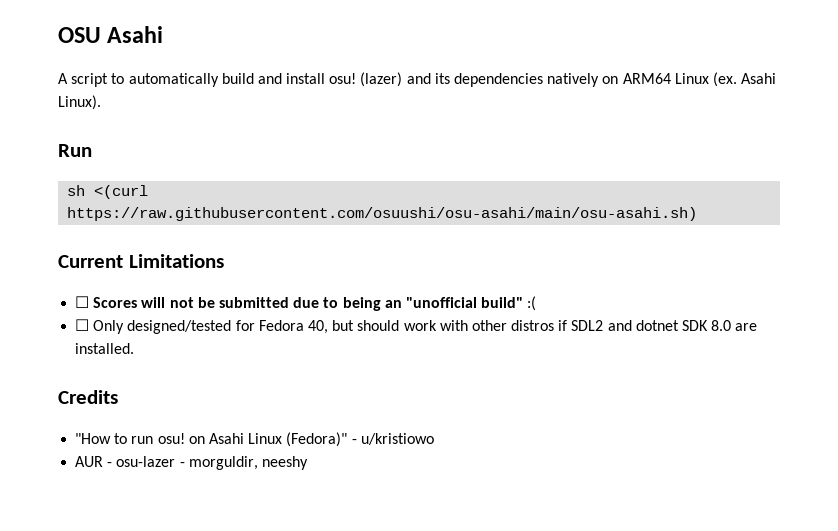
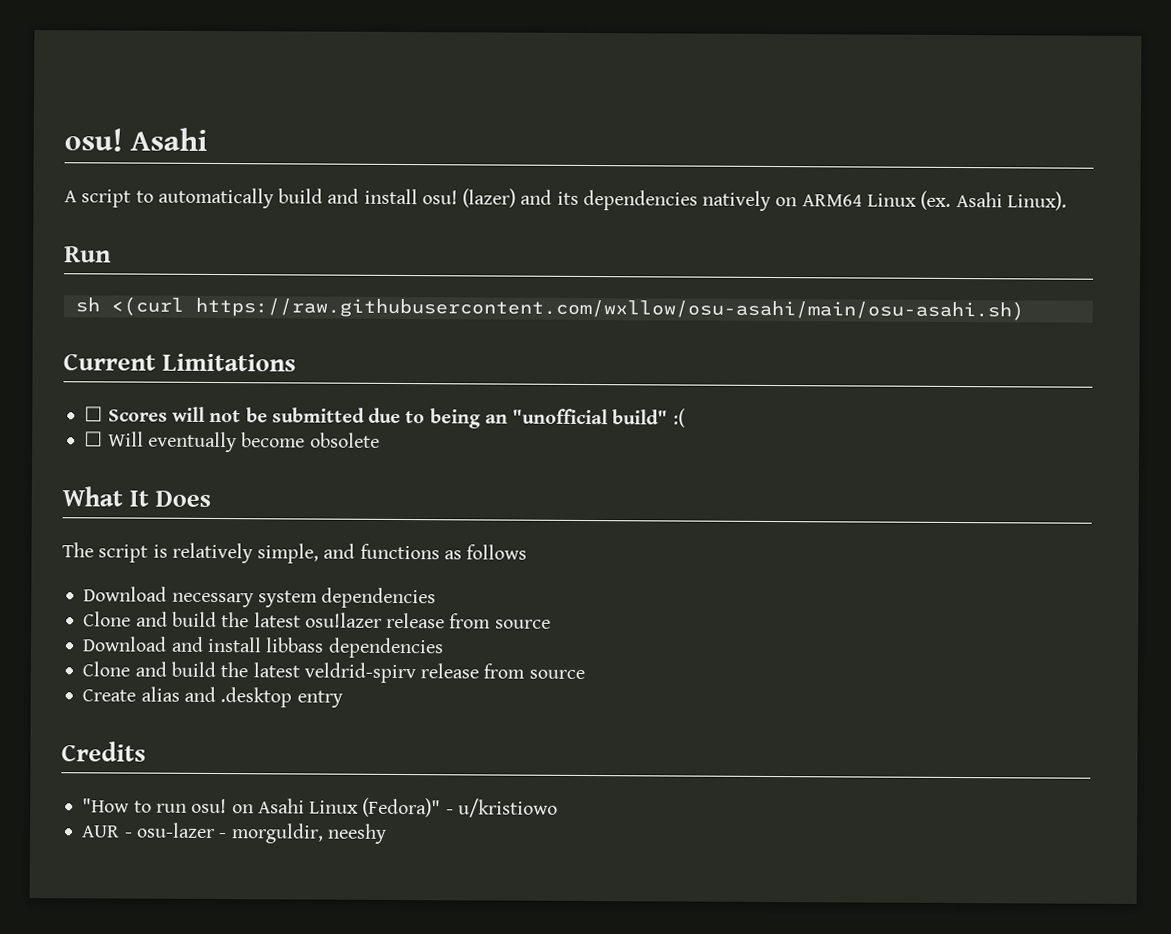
- OSU Asahi
+ osu! Asahi
- sh <(curl https://raw.githubusercontent.com/osuushi/osu-asahi/main/osu-asahi.sh)
+ sh <(curl https://raw.githubusercontent.com/wxllow/osu-asahi/main/osu-asahi.sh)
- ☐ Only designed/tested for Fedora 40, but should work with other distros if SDL2 and dotnet SDK 8.0 are installed.
+ ☐ Will eventually become obsolete
+ What It Does
+ The script is relatively simple, and functions as follows
+ Download necessary system dependencies
+ Clone and build the latest osu!lazer release from source
+ Download and install libbass dependencies
+ Clone and build the latest veldrid-spirv release from source
+ Create alias and .desktop entry

